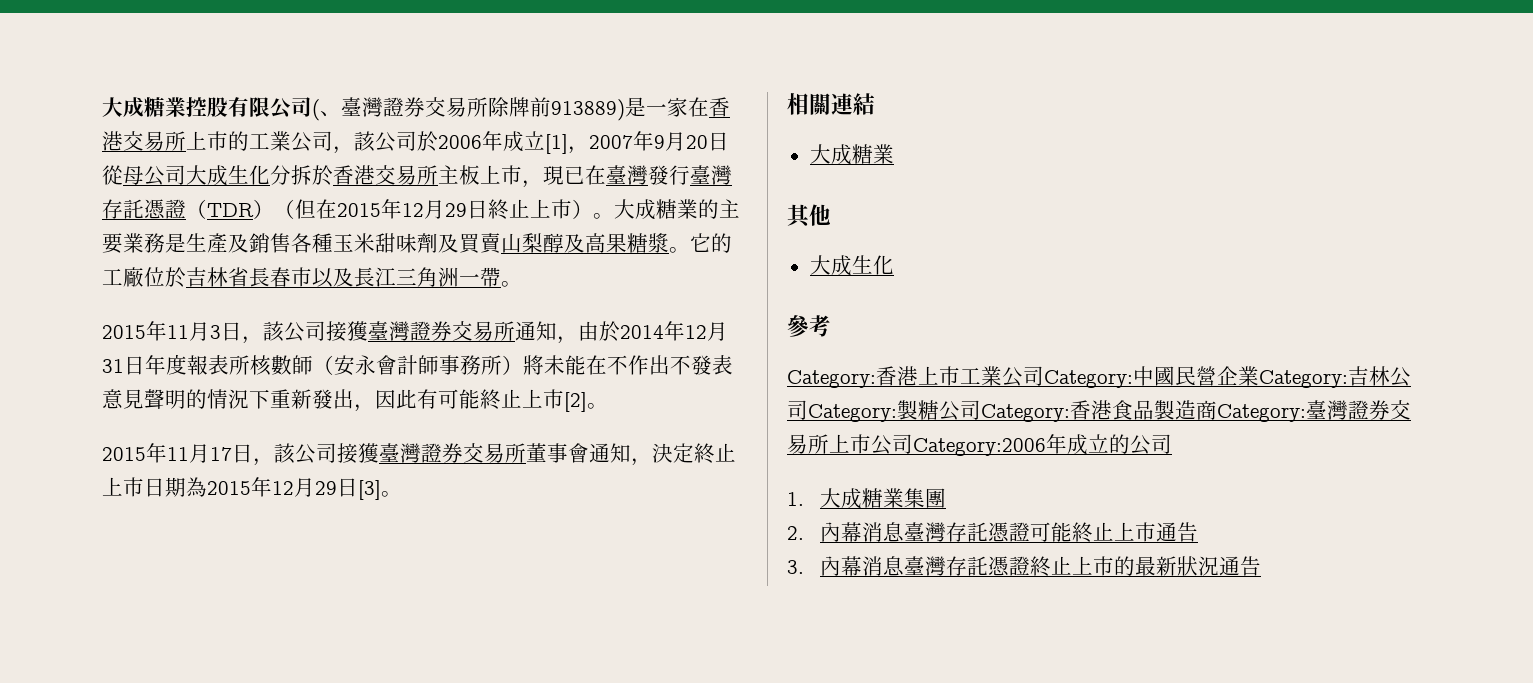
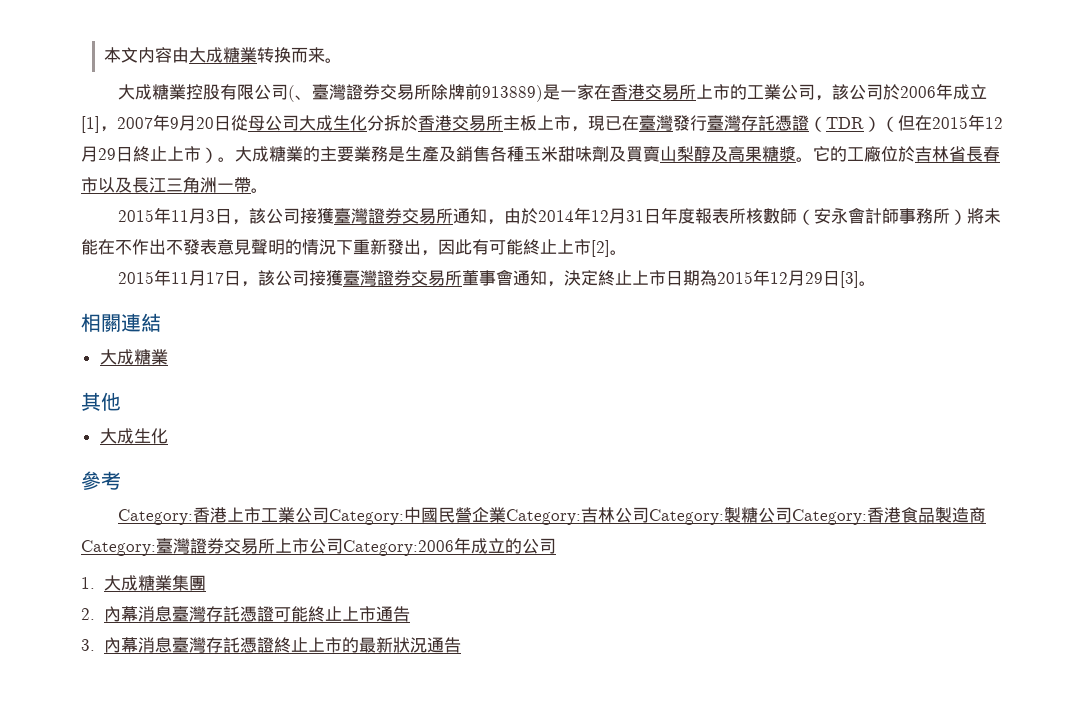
+ 本文内容由大成糖業转换而来。

